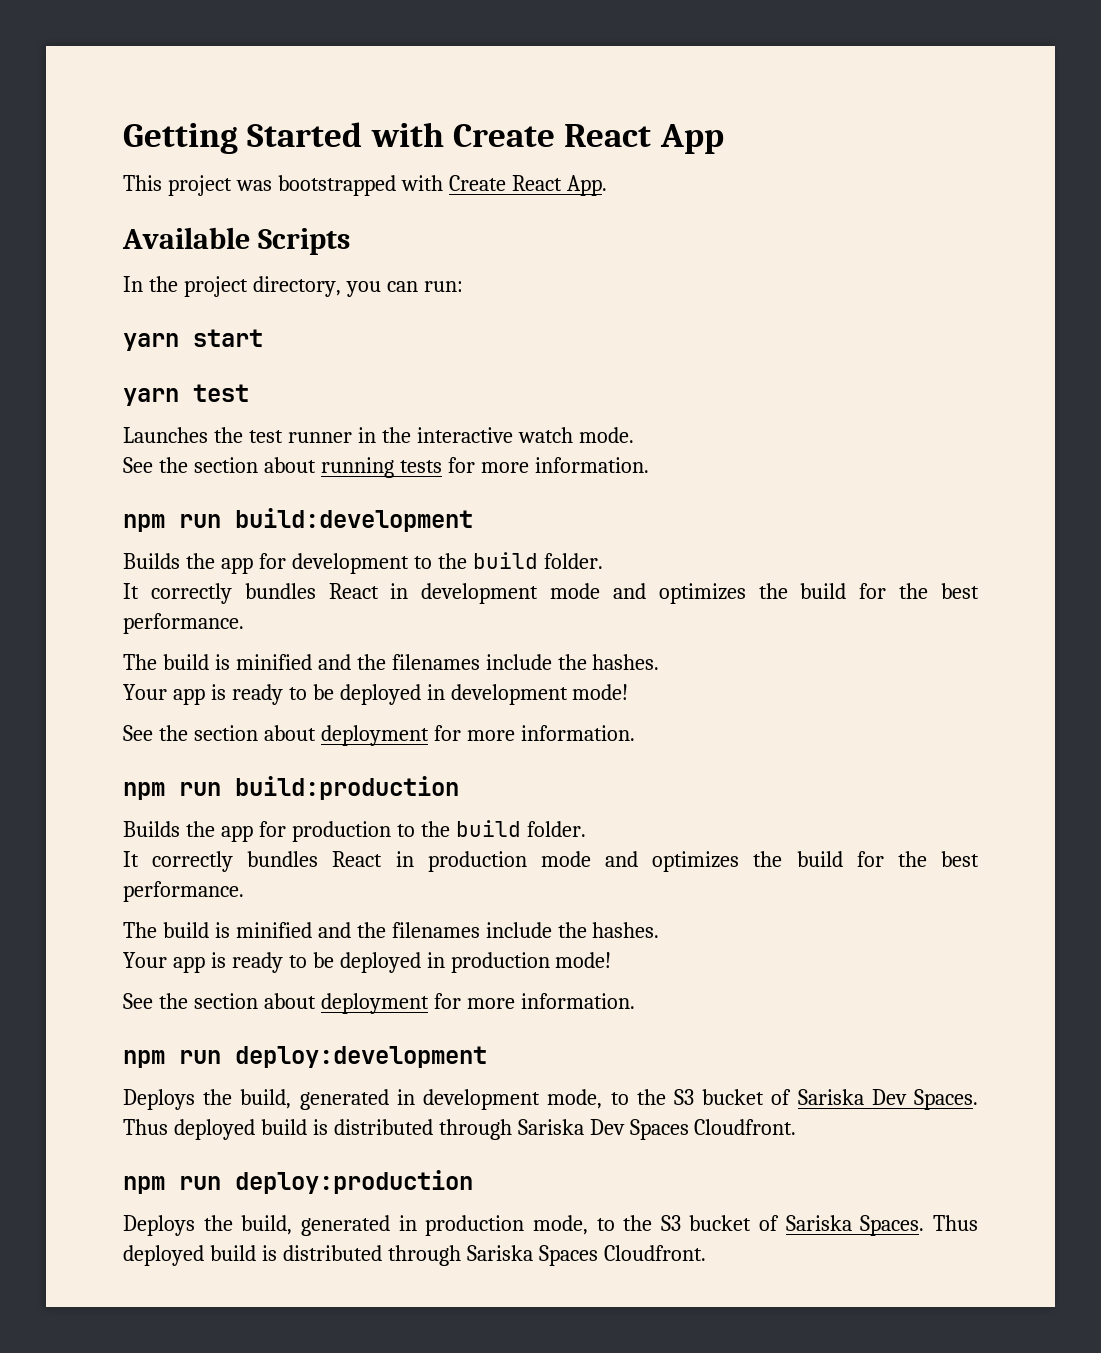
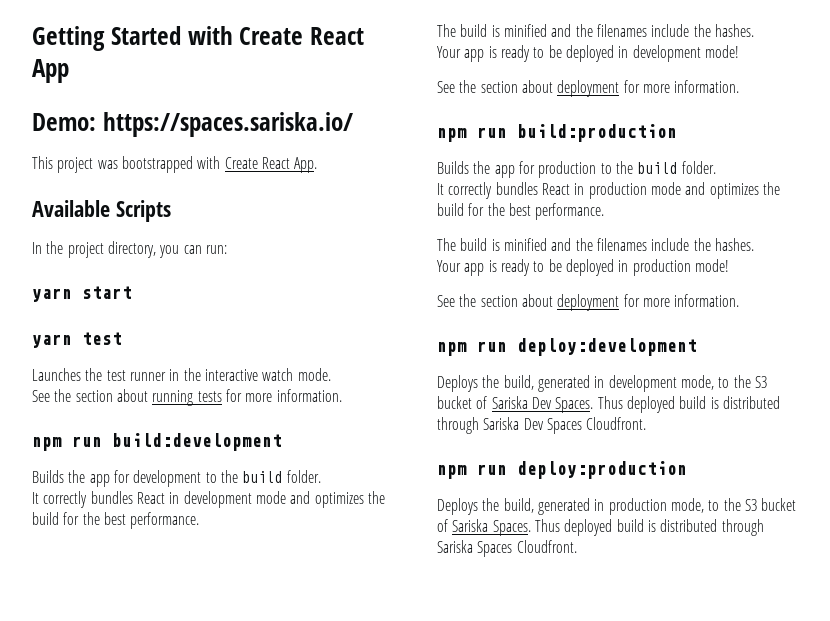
+ Demo: https://spaces.sariska.io/

